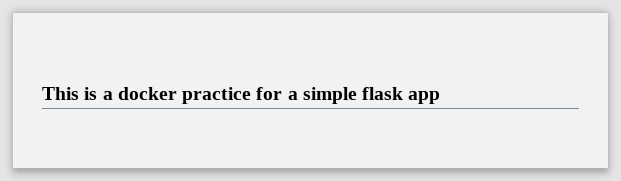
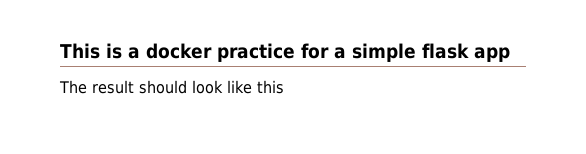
+ The result should look like this

